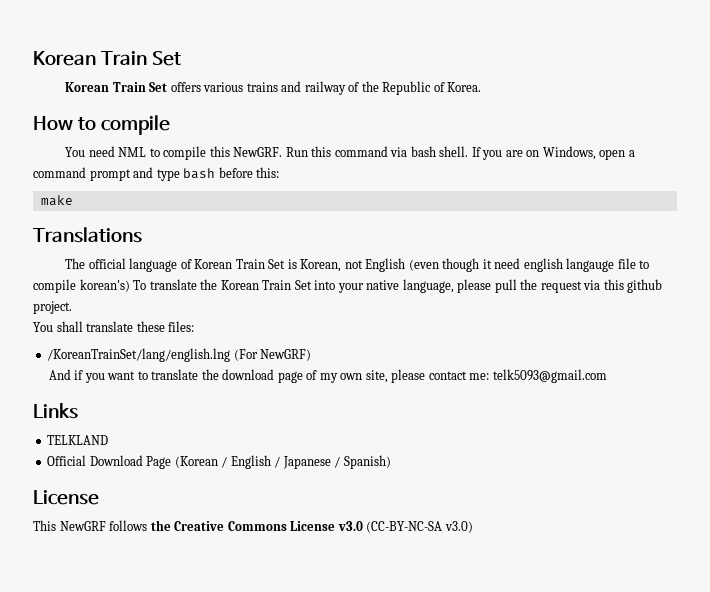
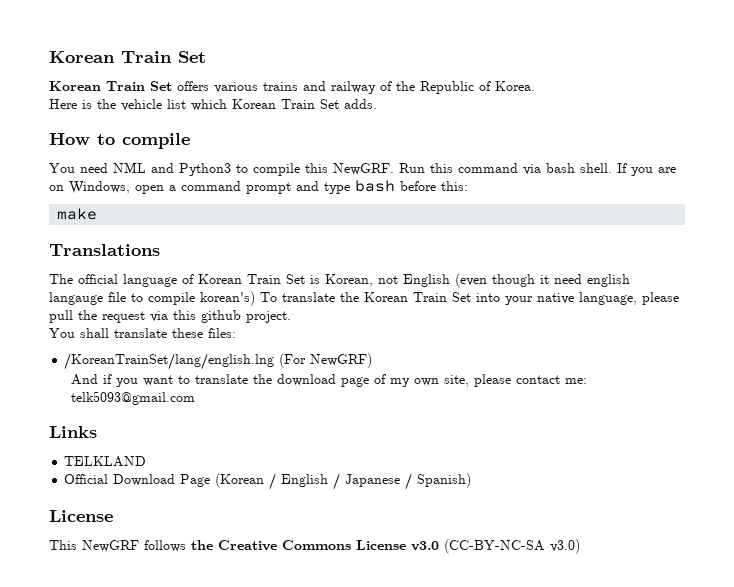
+ Here is the vehicle list which Korean Train Set adds.
- You need NML to compile this NewGRF.
+ You need NML and Python3 to compile this NewGRF.

